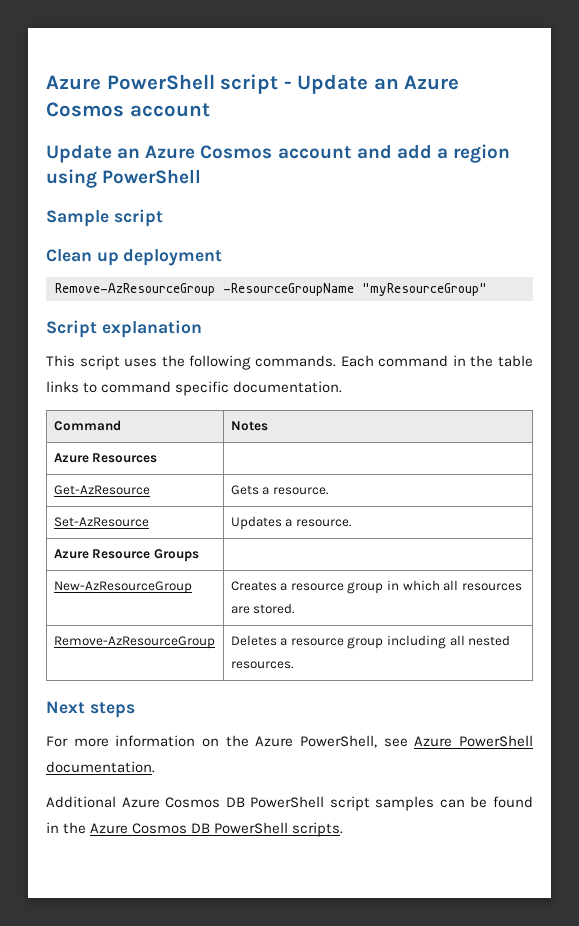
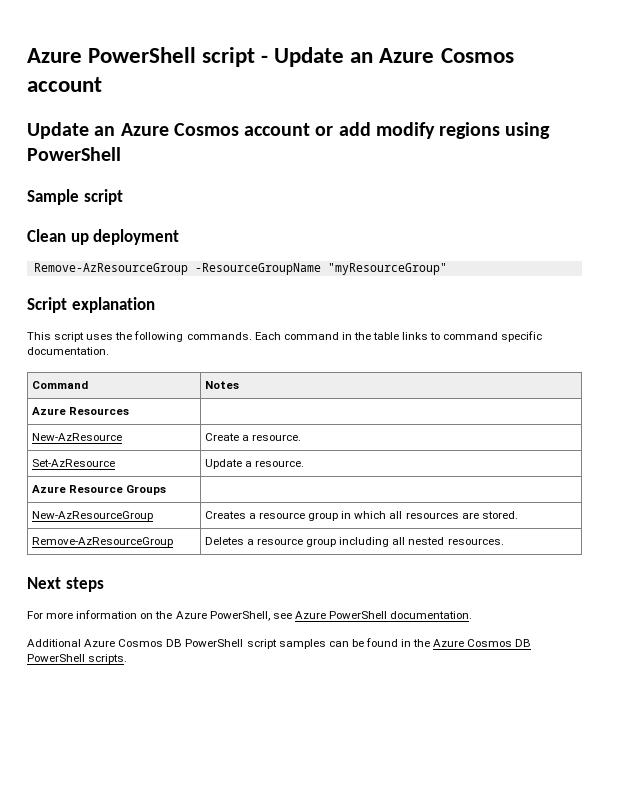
- Update an Azure Cosmos account and add a region using PowerShell
+ Update an Azure Cosmos account or add modify regions using PowerShell
- Get-AzResource | Gets a resource.
+ New-AzResource | Create a resource.
- Set-AzResource | Updates a resource.
+ Set-AzResource | Update a resource.

